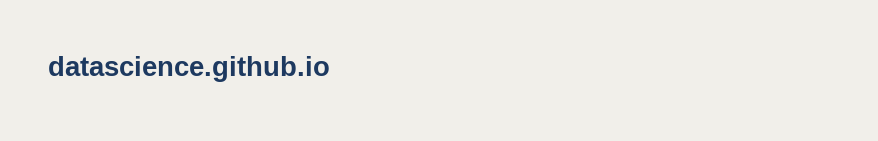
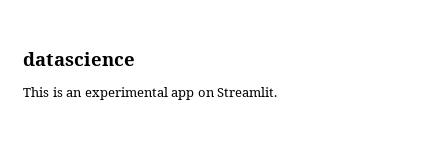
- datascience.github.io
+ datascience
+ This is an experimental app on Streamlit.

